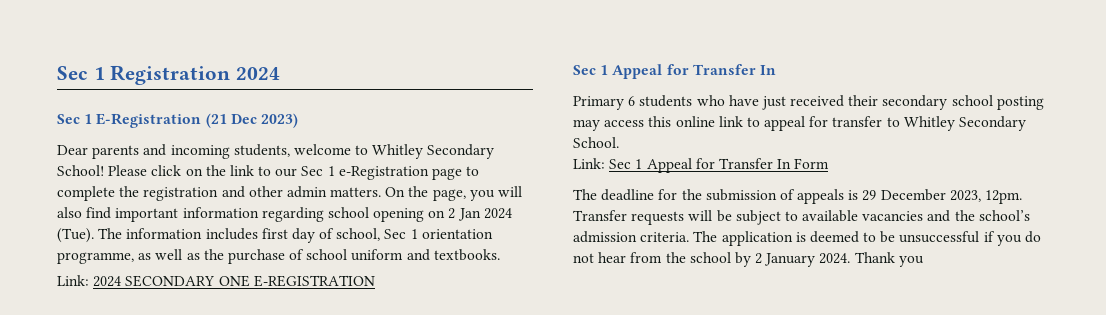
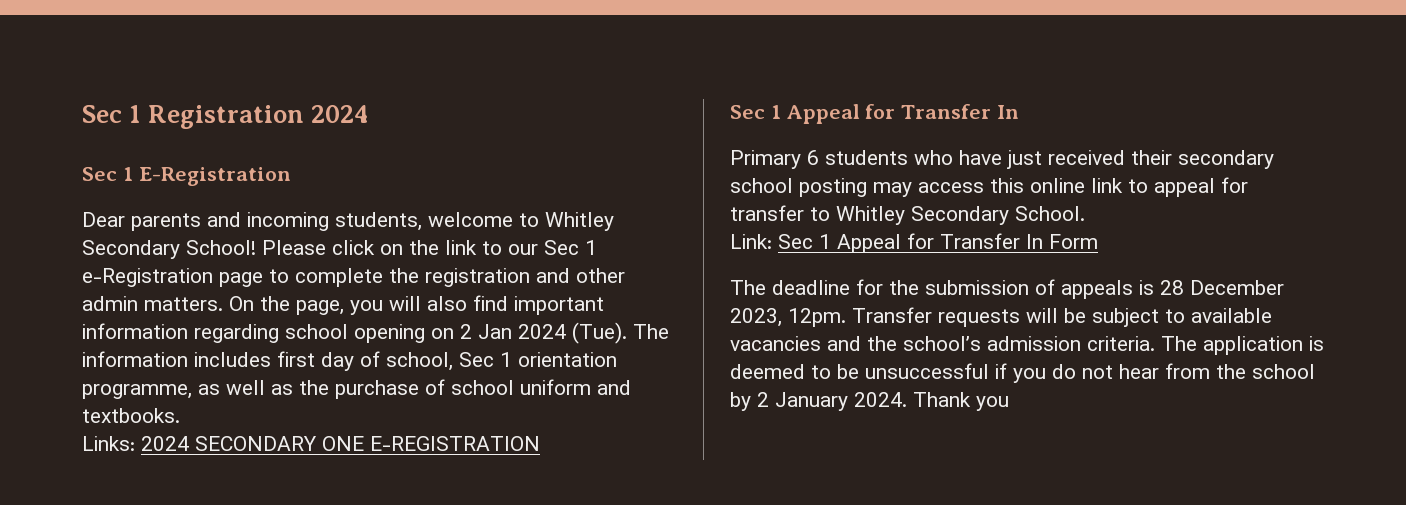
- Sec 1 E-Registration (21 Dec 2023)
+ Sec 1 E-Registration
- Link: 2024 SECONDARY ONE E-REGISTRATION
+ Links: 2024 SECONDARY ONE E-REGISTRATION
- The deadline for the submission of appeals is 29 December 2023, 12pm.
+ The deadline for the submission of appeals is 28 December 2023, 12pm.

